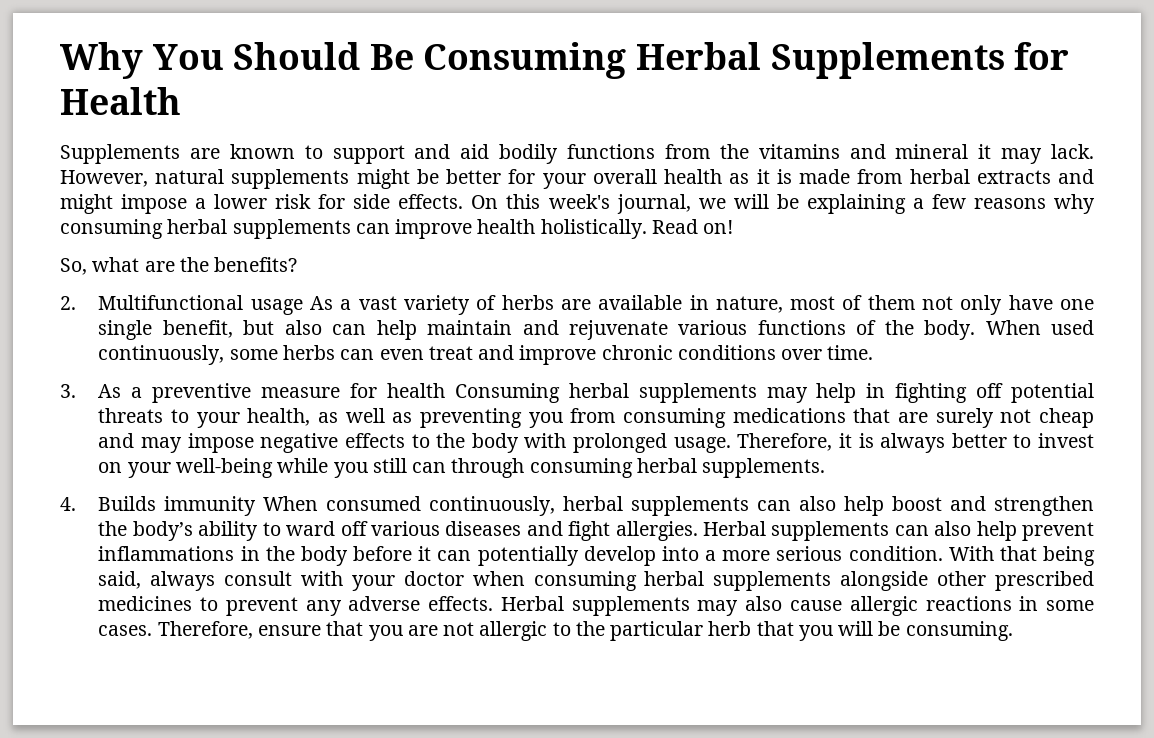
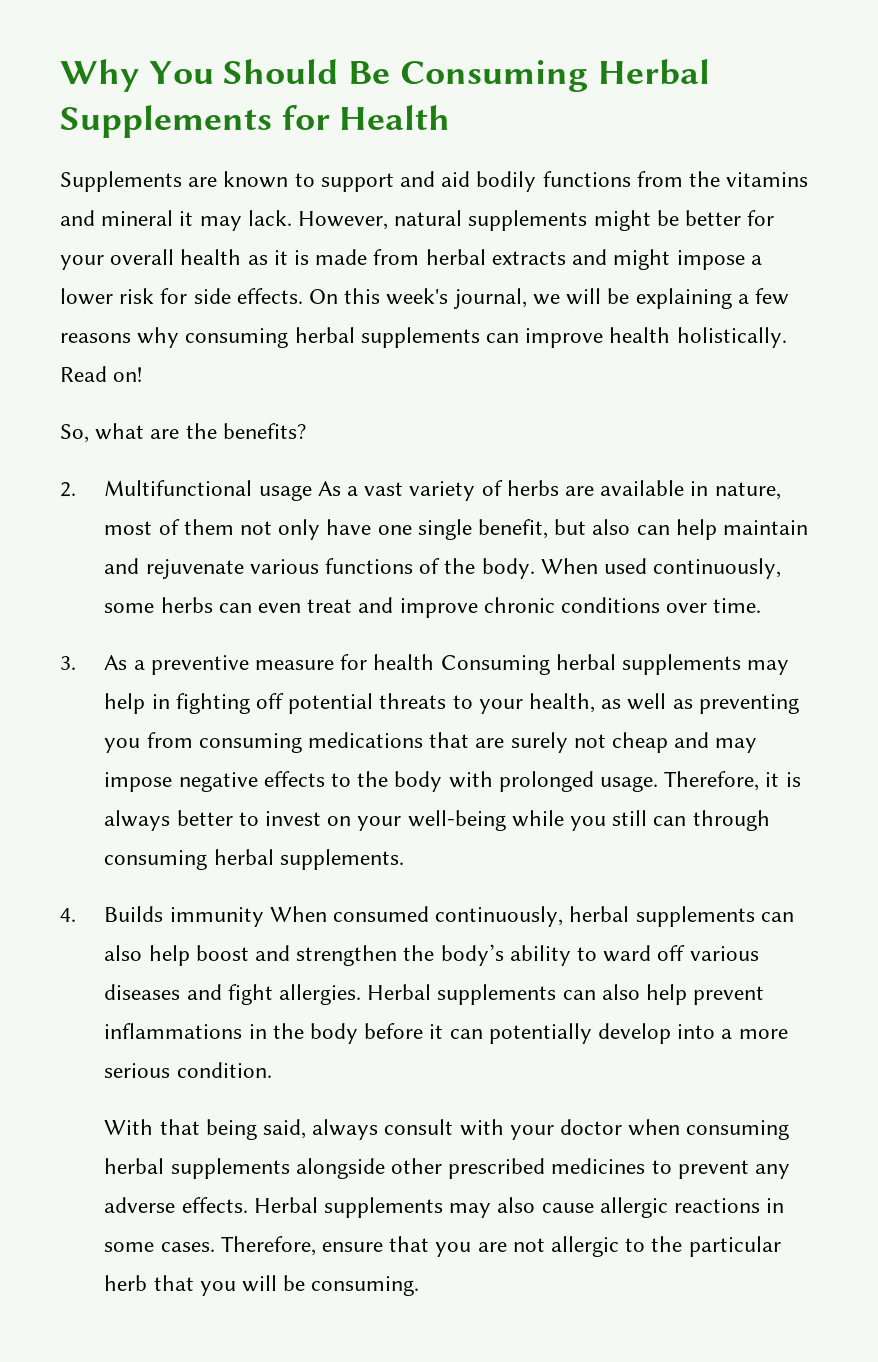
- Herbal supplements can also help prevent inflammations in the body before it can potentially develop into a more serious condition. With that being said, always consult with your doctor when consuming herbal supplements alongside other prescribed medicines to prevent any adverse effects.
+ Herbal supplements can also help prevent inflammations in the body before it can potentially develop into a more serious condition.
+ With that being said, always consult with your doctor when consuming herbal supplements alongside other prescribed medicines to prevent any adverse effects.

